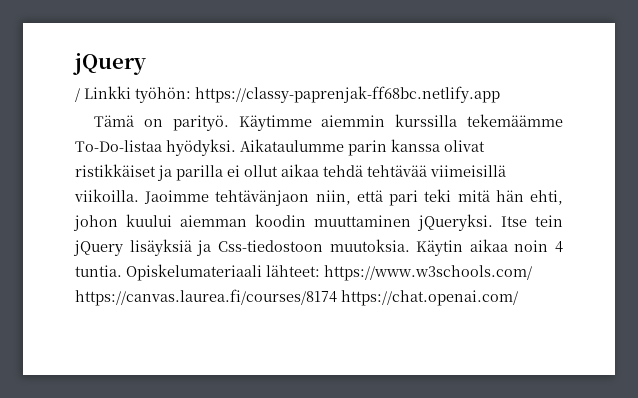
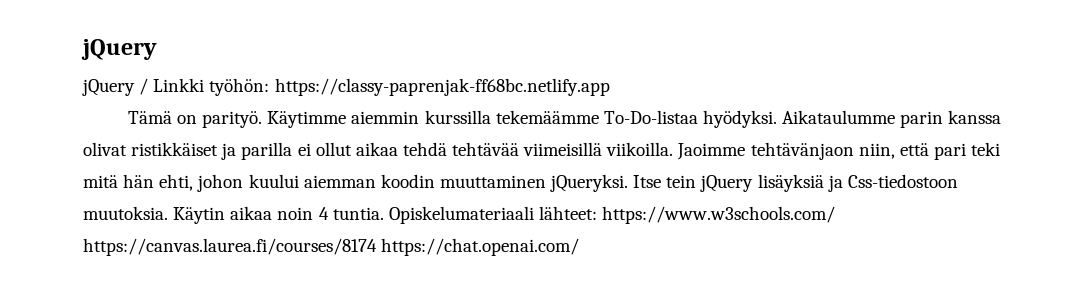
- / Linkki työhön: https://classy-paprenjak-ff68bc.netlify.app
+ jQuery / Linkki työhön: https://classy-paprenjak-ff68bc.netlify.app

